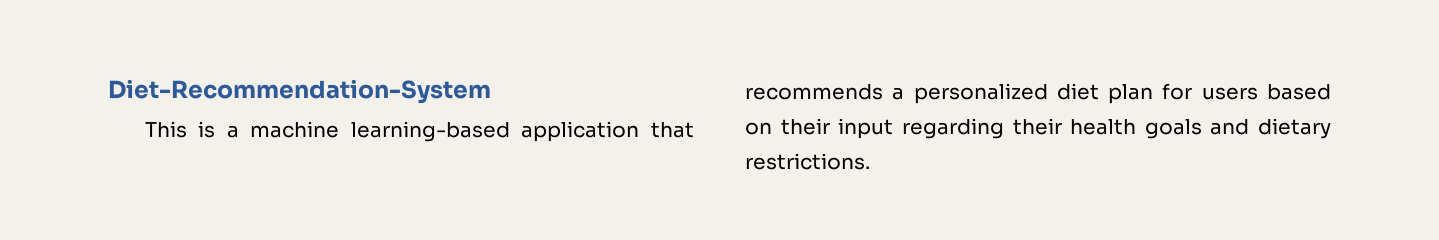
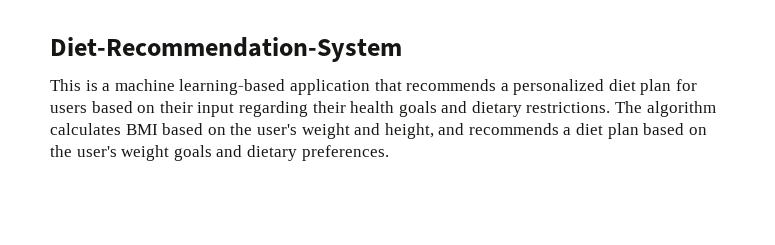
+ The algorithm calculates BMI based on the user's weight and height, and recommends a diet plan based on the user's weight goals and dietary preferences.

